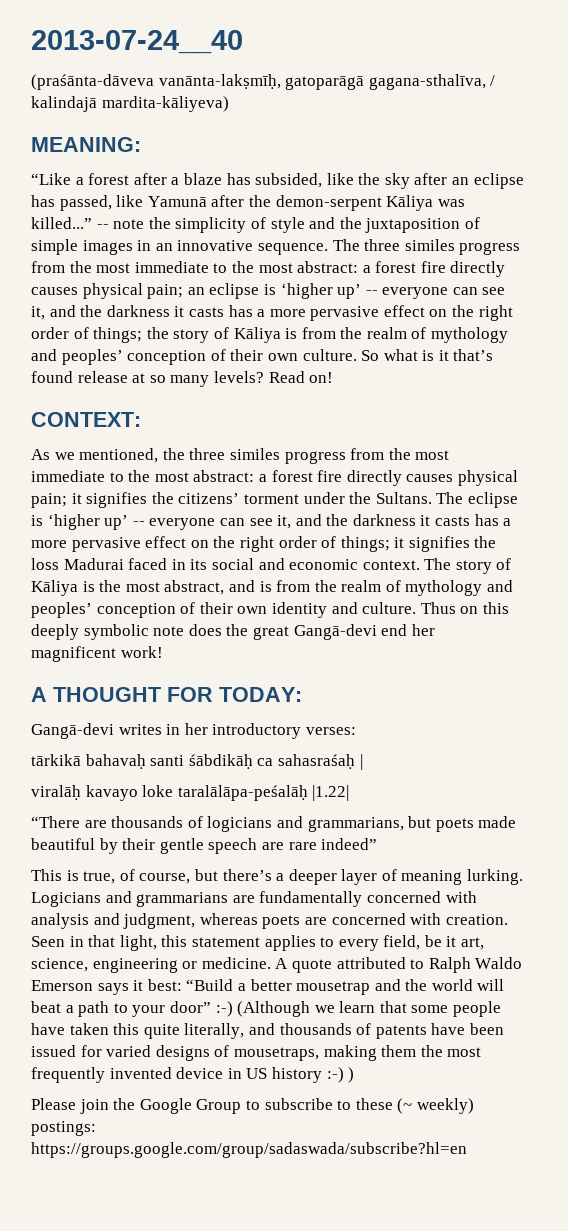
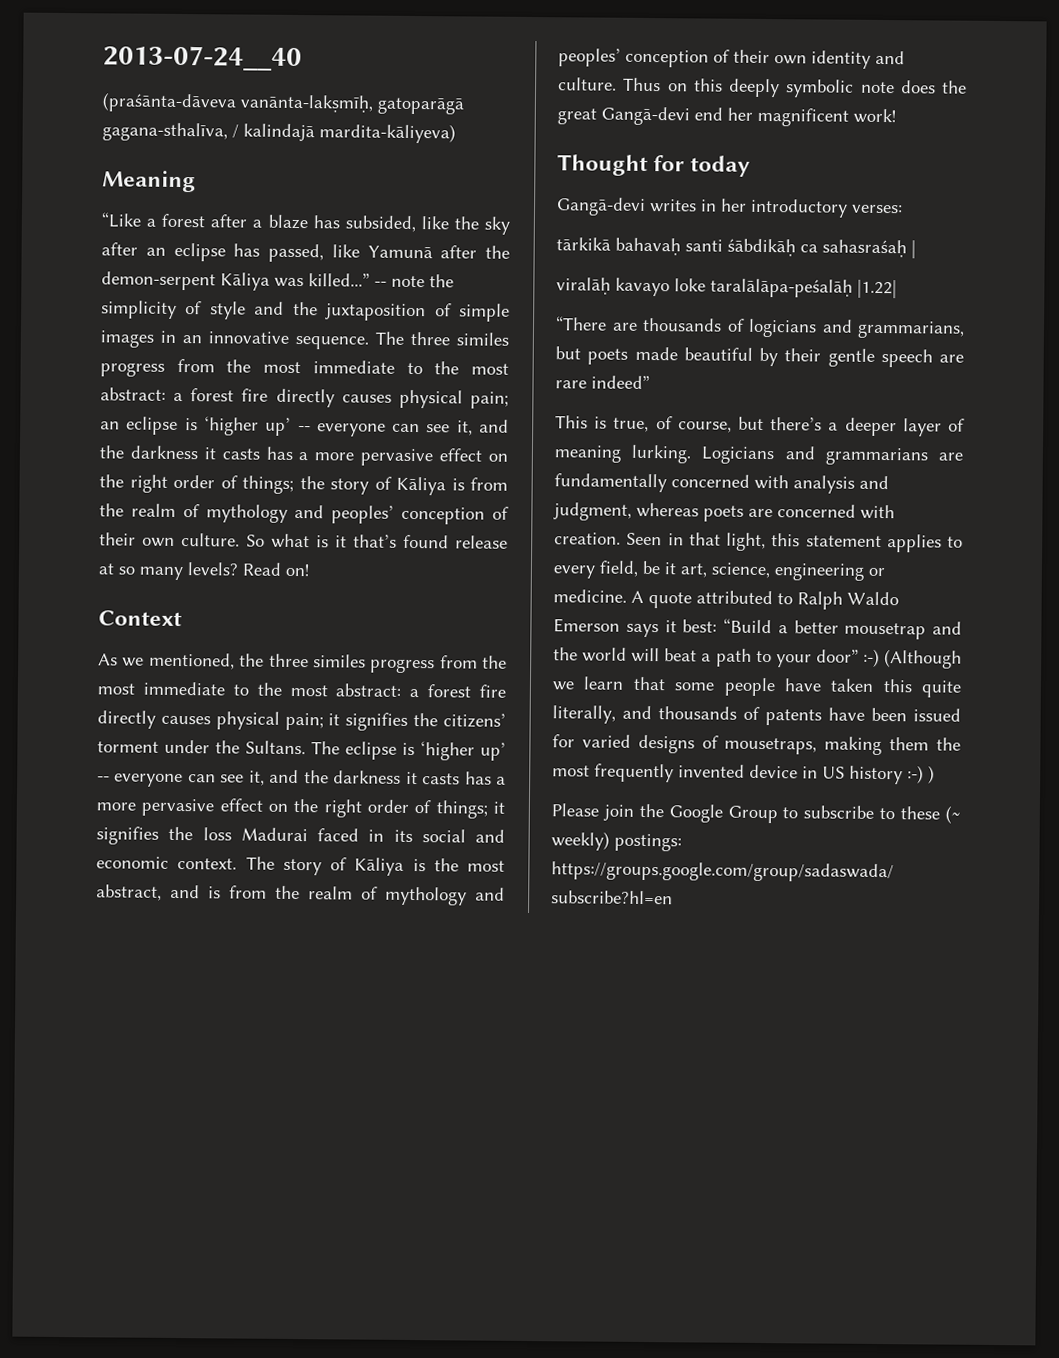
- MEANING:
+ Meaning
- CONTEXT:
+ Context
- A THOUGHT FOR TODAY:
+ Thought for today

